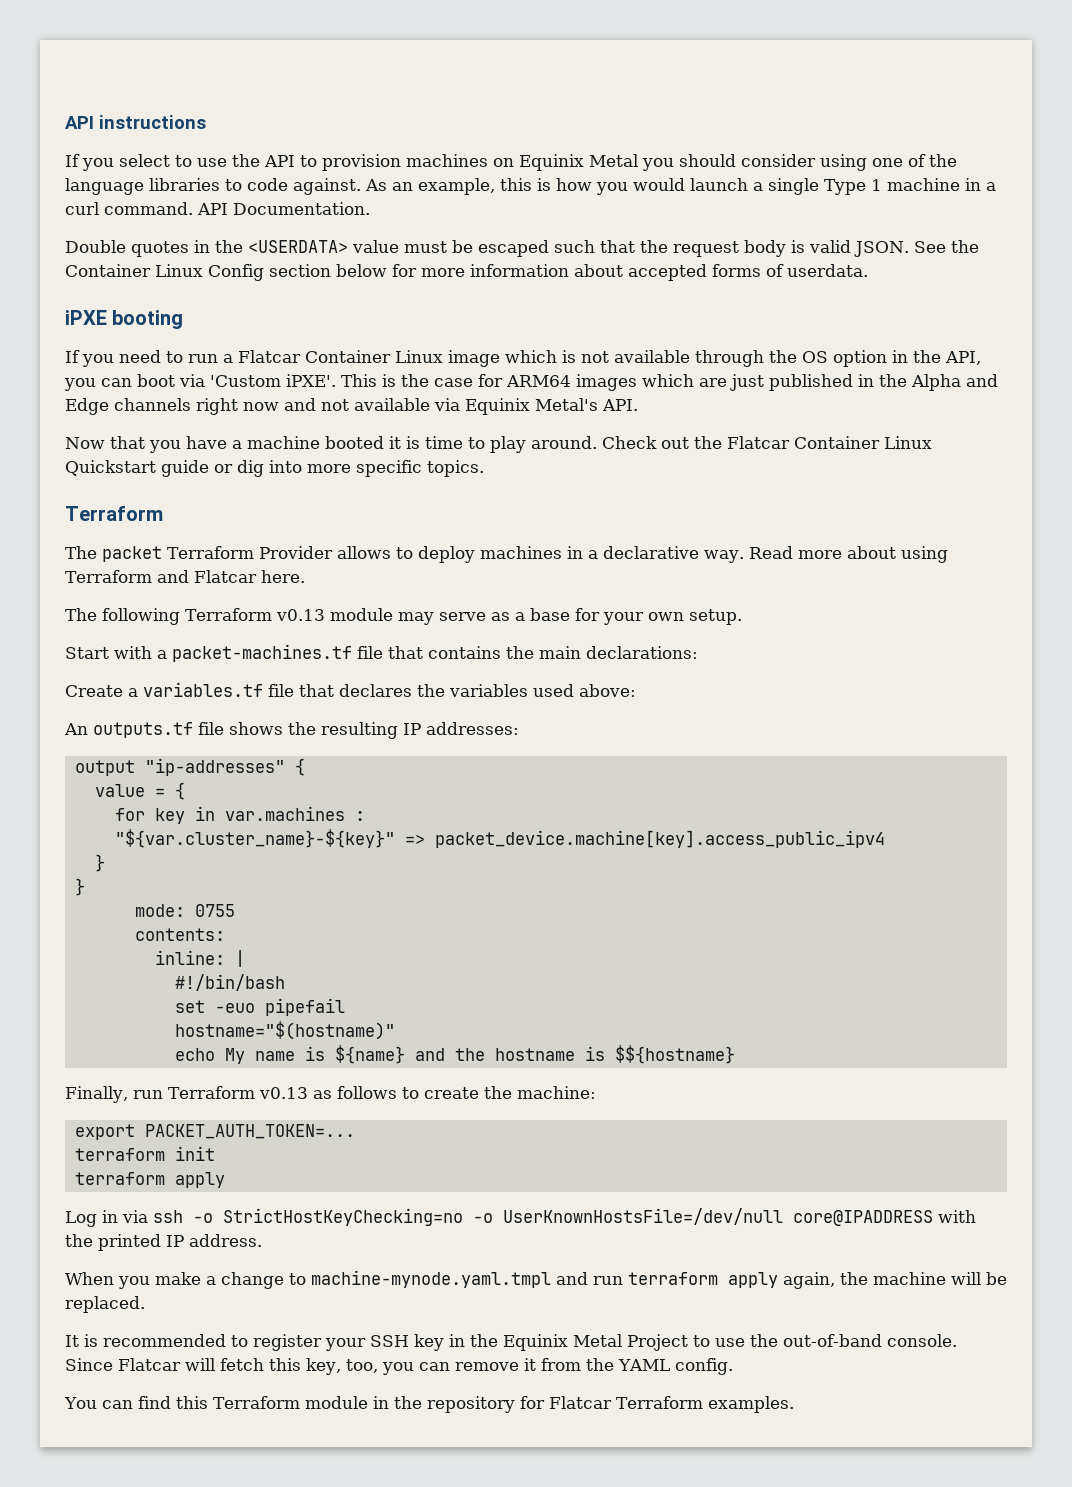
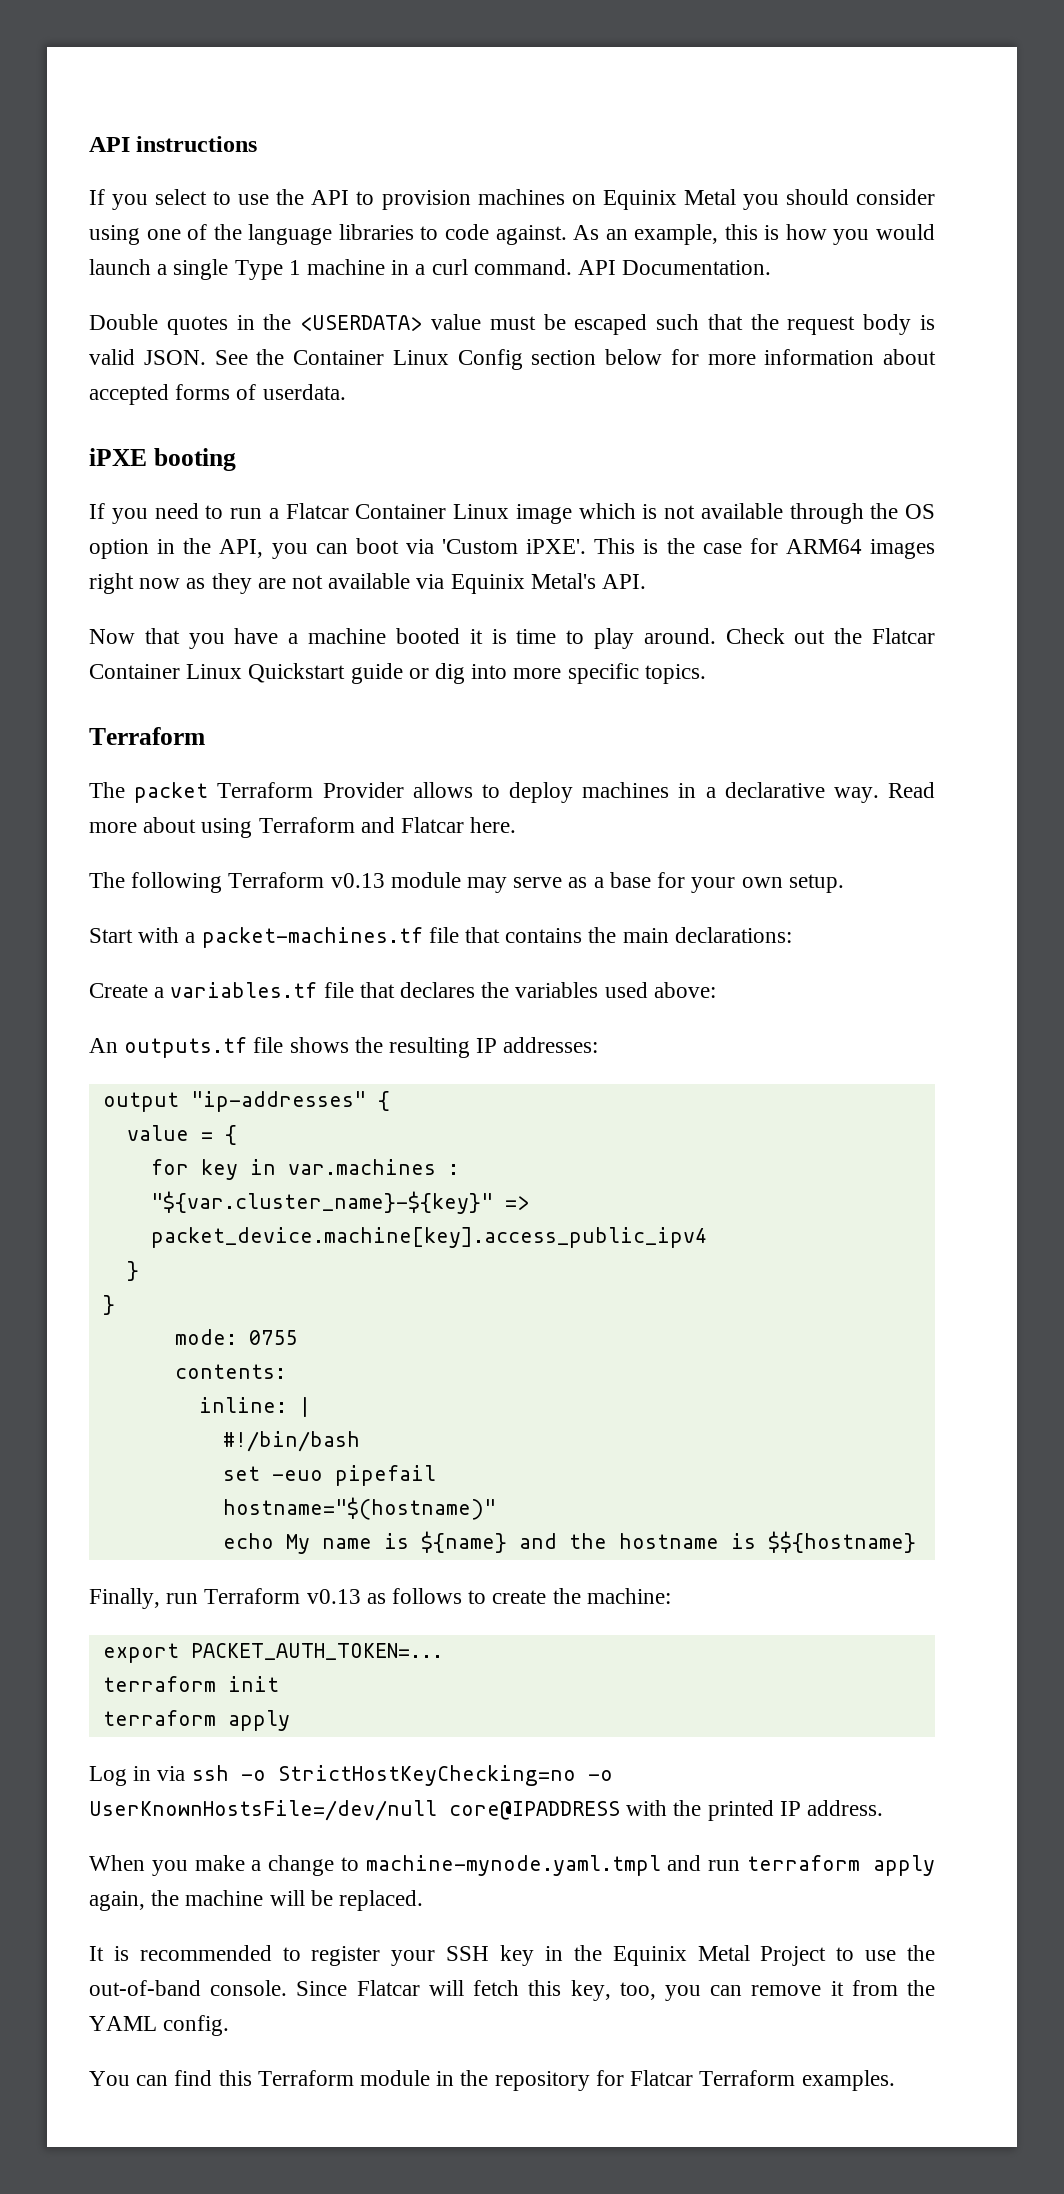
- This is the case for ARM64 images which are just published in the Alpha and Edge channels right now and not available via Equinix Metal's API.
+ This is the case for ARM64 images right now as they are not available via Equinix Metal's API.

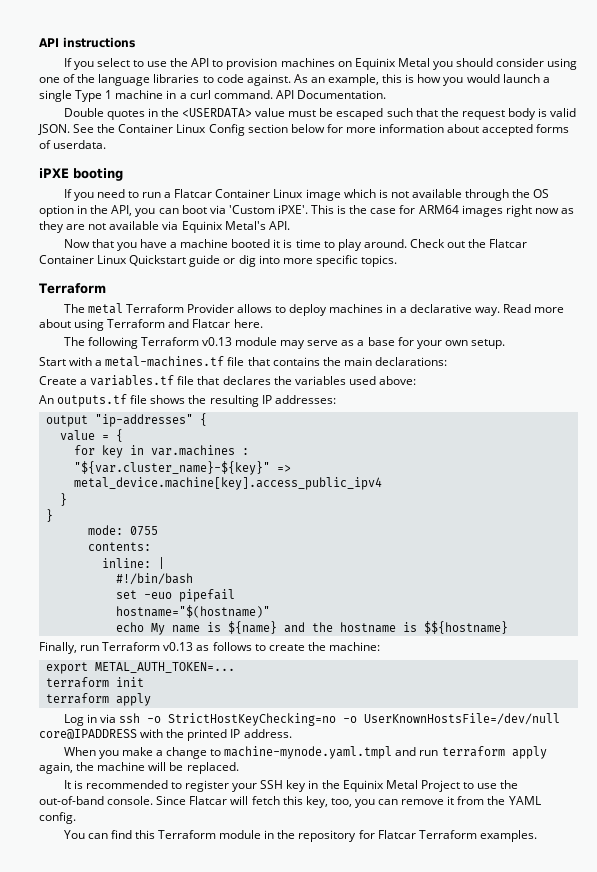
- The packet Terraform Provider allows to deploy machines in a declarative way.
+ The metal Terraform Provider allows to deploy machines in a declarative way.
- Start with a packet-machines.tf file that contains the main declarations:
+ Start with a metal-machines.tf file that contains the main declarations:
- "${var.cluster_name}-${key}" => packet_device.machine[key].access_public_ipv4
+ "${var.cluster_name}-${key}" => metal_device.machine[key].access_public_ipv4
- export PACKET_AUTH_TOKEN=...
+ export METAL_AUTH_TOKEN=...

